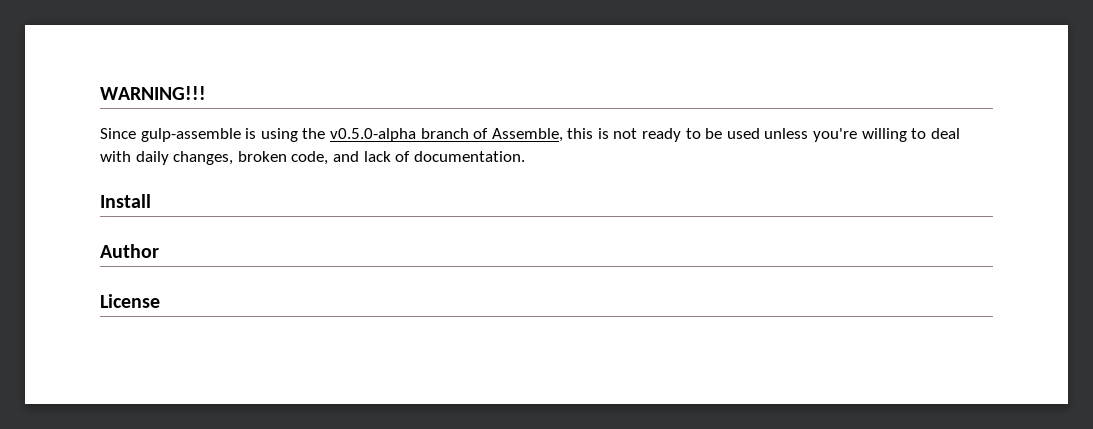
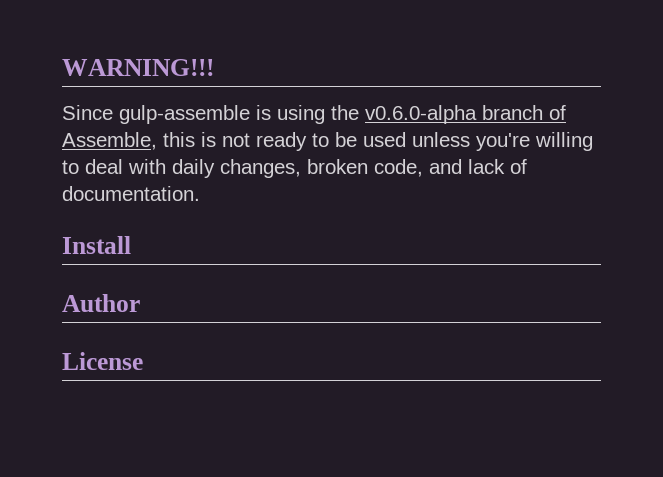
- Since gulp-assemble is using the v0.5.0-alpha branch of Assemble, this is not ready to be used unless you're willing to deal with daily changes, broken code, and lack of documentation.
+ Since gulp-assemble is using the v0.6.0-alpha branch of Assemble, this is not ready to be used unless you're willing to deal with daily changes, broken code, and lack of documentation.

